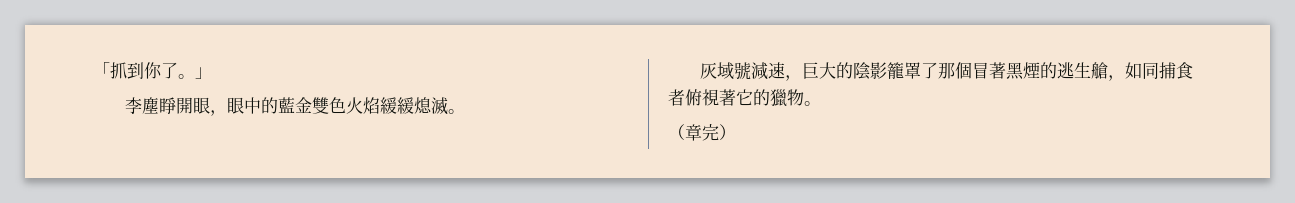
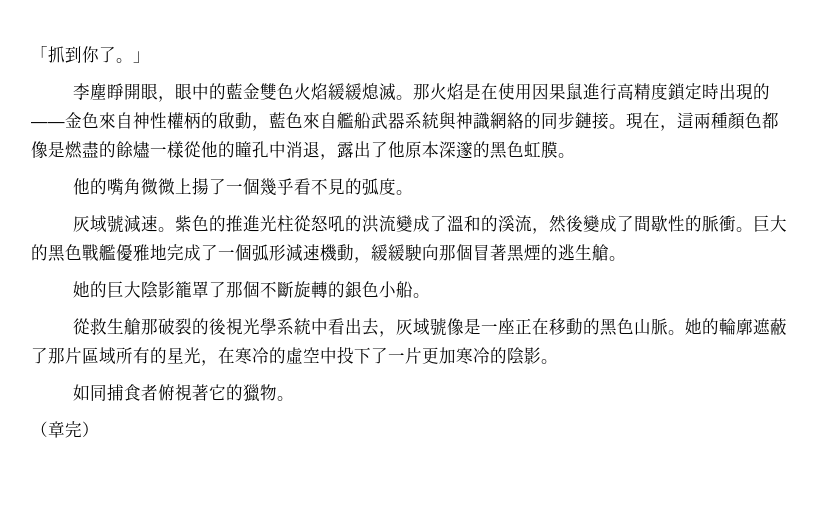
- 李塵睜開眼，眼中的藍金雙色火焰緩緩熄滅。
- 灰域號減速，巨大的陰影籠罩了那個冒著黑煙的逃生艙，如同捕食者俯視著它的獵物。
+ 李塵睜開眼，眼中的藍金雙色火焰緩緩熄滅。那火焰是在使用因果鼠進行高精度鎖定時出現的——金色來自神性權柄的啟動，藍色來自艦船武器系統與神識網絡的同步鏈接。現在，這兩種顏色都像是燃盡的餘燼一樣從他的瞳孔中消退，露出了他原本深邃的黑色虹膜。
+ 他的嘴角微微上揚了一個幾乎看不見的弧度。
+ 灰域號減速。紫色的推進光柱從怒吼的洪流變成了溫和的溪流，然後變成了間歇性的脈衝。巨大的黑色戰艦優雅地完成了一個弧形減速機動，緩緩駛向那個冒著黑煙的逃生艙。
+ 她的巨大陰影籠罩了那個不斷旋轉的銀色小船。
+ 從救生艙那破裂的後視光學系統中看出去，灰域號像是一座正在移動的黑色山脈。她的輪廓遮蔽了那片區域所有的星光，在寒冷的虛空中投下了一片更加寒冷的陰影。
+ 如同捕食者俯視著它的獵物。

